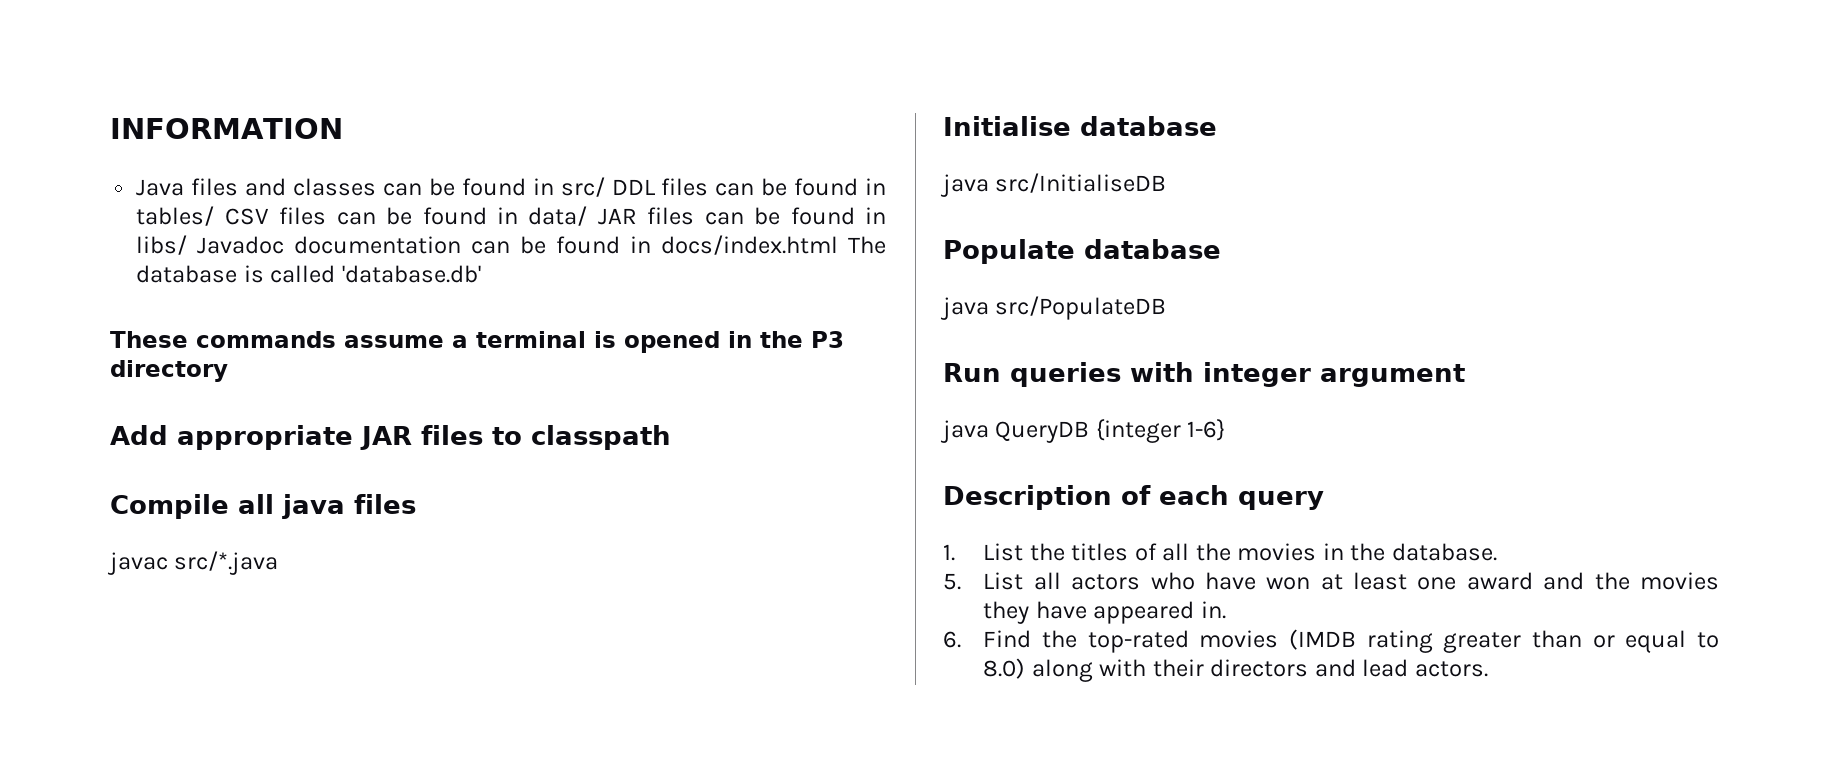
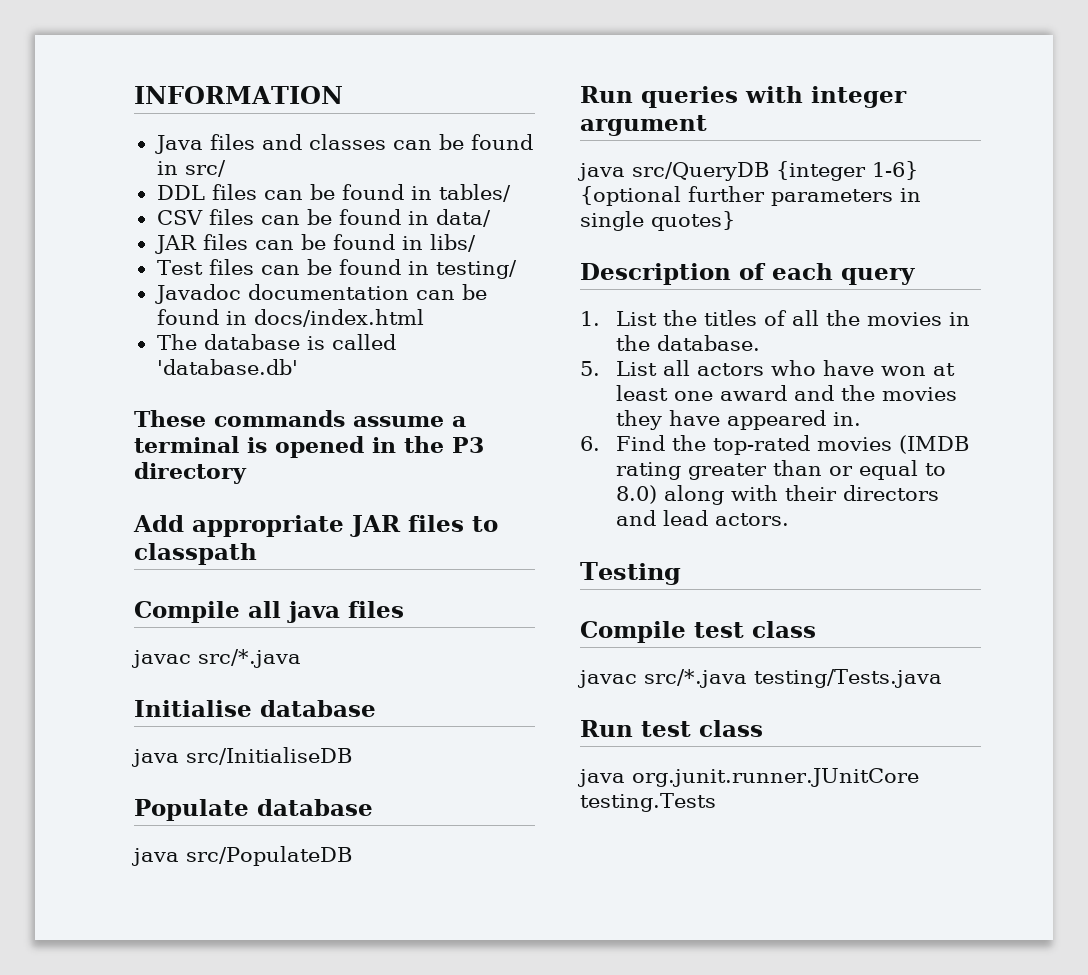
- Java files and classes can be found in src/ DDL files can be found in tables/ CSV files can be found in data/ JAR files can be found in libs/ Javadoc documentation can be found in docs/index.html The database is called 'database.db'
+ Java files and classes can be found in src/
+ DDL files can be found in tables/
+ CSV files can be found in data/
+ JAR files can be found in libs/
+ Test files can be found in testing/
+ Javadoc documentation can be found in docs/index.html
+ The database is called 'database.db'
- java QueryDB {integer 1-6}
+ java src/QueryDB {integer 1-6} {optional further parameters in single quotes}
+ Testing
+ Compile test class
+ javac src/*.java testing/Tests.java
+ Run test class
+ java org.junit.runner.JUnitCore testing.Tests

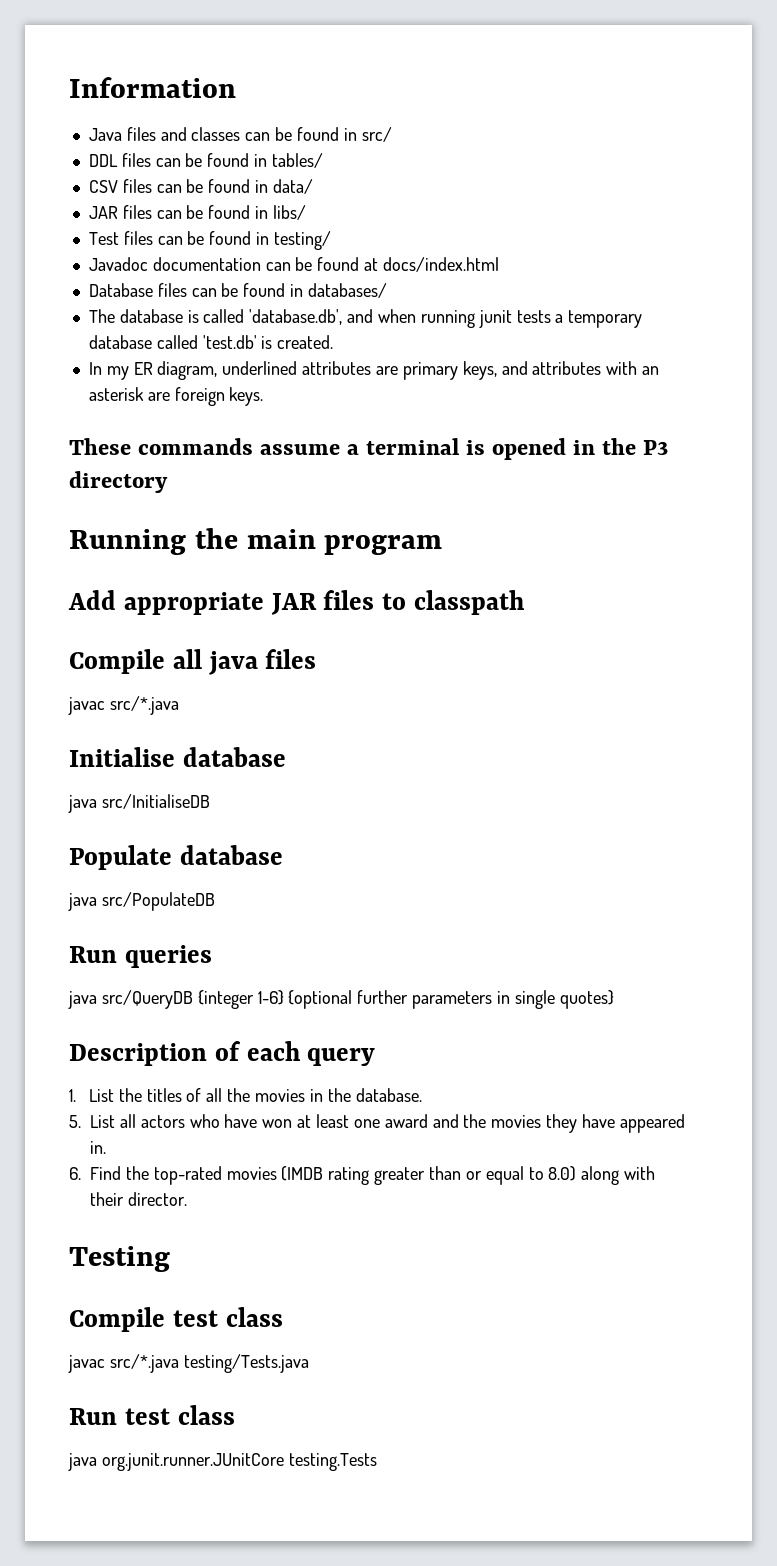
- INFORMATION
+ Information
- Javadoc documentation can be found in docs/index.html
- The database is called 'database.db'
+ Javadoc documentation can be found at docs/index.html
+ Database files can be found in databases/
+ The database is called 'database.db', and when running junit tests a temporary database called 'test.db' is created.
+ In my ER diagram, underlined attributes are primary keys, and attributes with an asterisk are foreign keys.
+ Running the main program
- Run queries with integer argument
+ Run queries
- 6. Find the top-rated movies (IMDB rating greater than or equal to 8.0) along with their directors and lead actors.
+ 6. Find the top-rated movies (IMDB rating greater than or equal to 8.0) along with their director.

